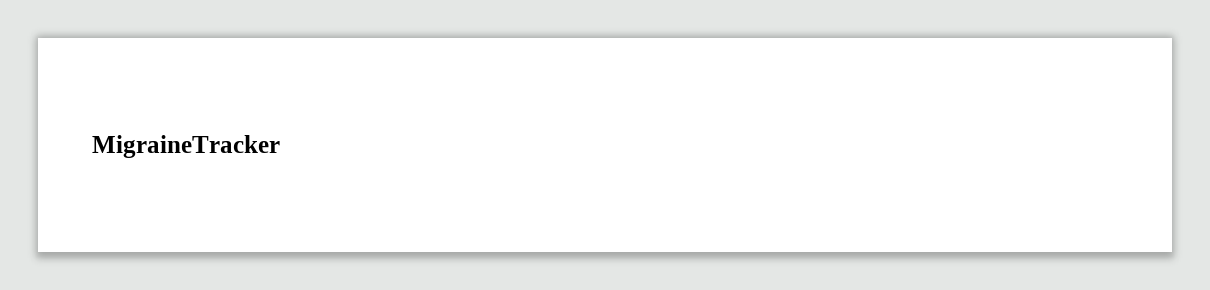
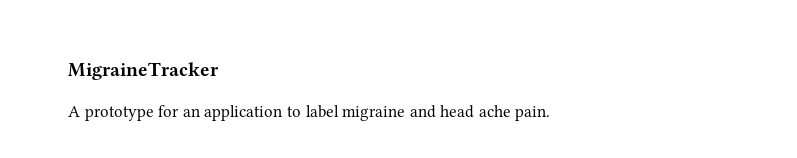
+ A prototype for an application to label migraine and head ache pain.

